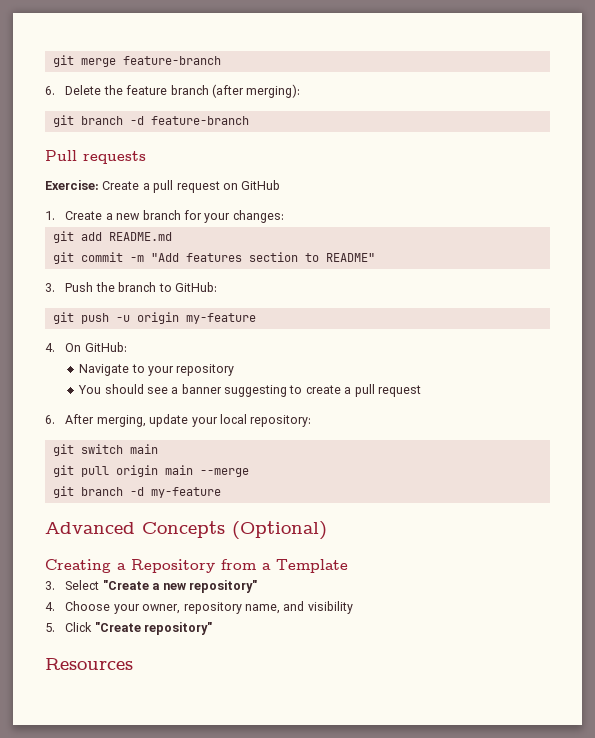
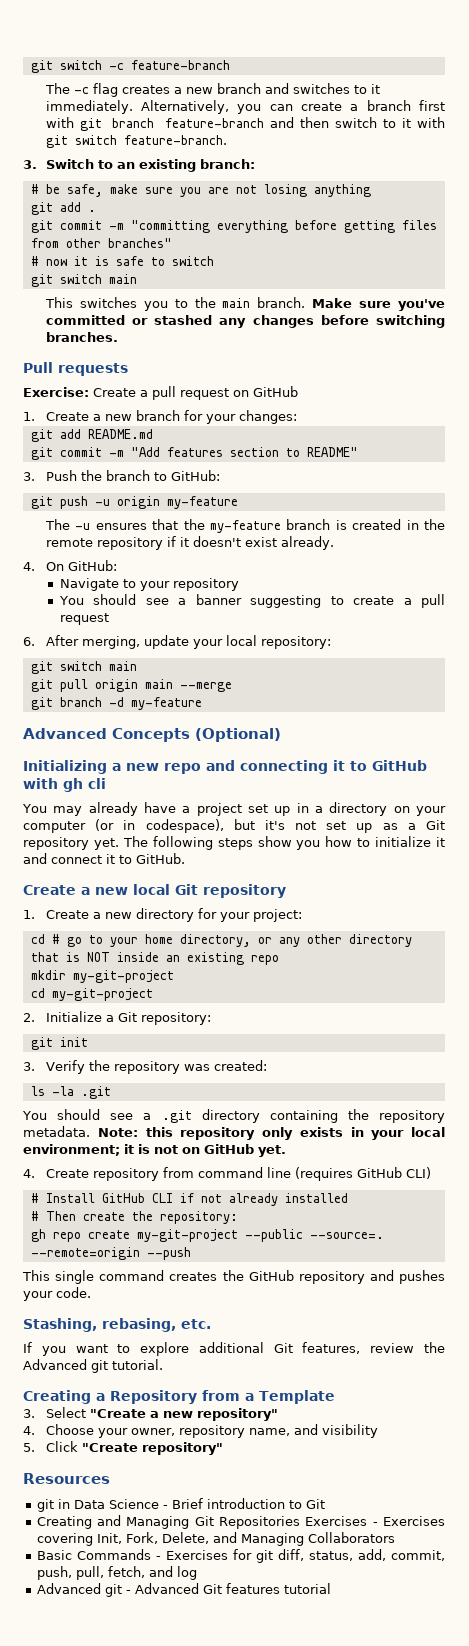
- git merge feature-branch
- 6. Delete the feature branch (after merging):
- git branch -d feature-branch
+ git switch -c feature-branch
+ The -c flag creates a new branch and switches to it immediately. Alternatively, you can create a branch first with git branch feature-branch and then switch to it with git switch feature-branch.
+ 3. Switch to an existing branch:
+ # be safe, make sure you are not losing anything
+ git add .
+ git commit -m "committing everything before getting files from other branches"
+ # now it is safe to switch
+ git switch main
+ This switches you to the main branch. Make sure you've committed or stashed any changes before switching branches.
+ The -u ensures that the my-feature branch is created in the remote repository if it doesn't exist already.
+ Initializing a new repo and connecting it to GitHub with gh cli
+ You may already have a project set up in a directory on your computer (or in codespace), but it's not set up as a Git repository yet. The following steps show you how to initialize it and connect it to GitHub.
+ Create a new local Git repository
+ 1. Create a new directory for your project:
+ cd # go to your home directory, or any other directory that is NOT inside an existing repo
+ mkdir my-git-project
+ cd my-git-project
+ 2. Initialize a Git repository:
+ git init
+ 3. Verify the repository was created:
+ ls -la .git
+ You should see a .git directory containing the repository metadata. Note: this repository only exists in your local environment; it is not on GitHub yet.
+ 4. Create repository from command line (requires GitHub CLI)
+ # Install GitHub CLI if not already installed
+ # Then create the repository:
+ gh repo create my-git-project --public --source=. --remote=origin --push
+ This single command creates the GitHub repository and pushes your code.
+ Stashing, rebasing, etc.
+ If you want to explore additional Git features, review the Advanced git tutorial.
+ git in Data Science - Brief introduction to Git
+ Creating and Managing Git Repositories Exercises - Exercises covering Init, Fork, Delete, and Managing Collaborators
+ Basic Commands - Exercises for git diff, status, add, commit, push, pull, fetch, and log
+ Advanced git - Advanced Git features tutorial

